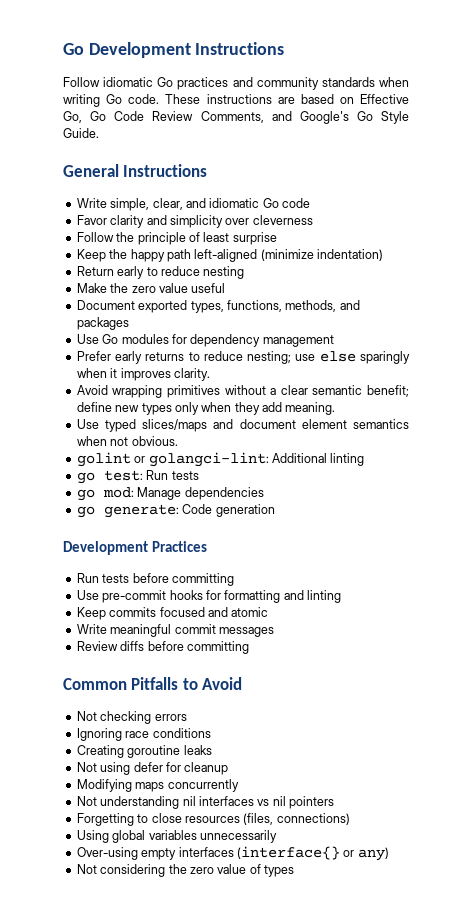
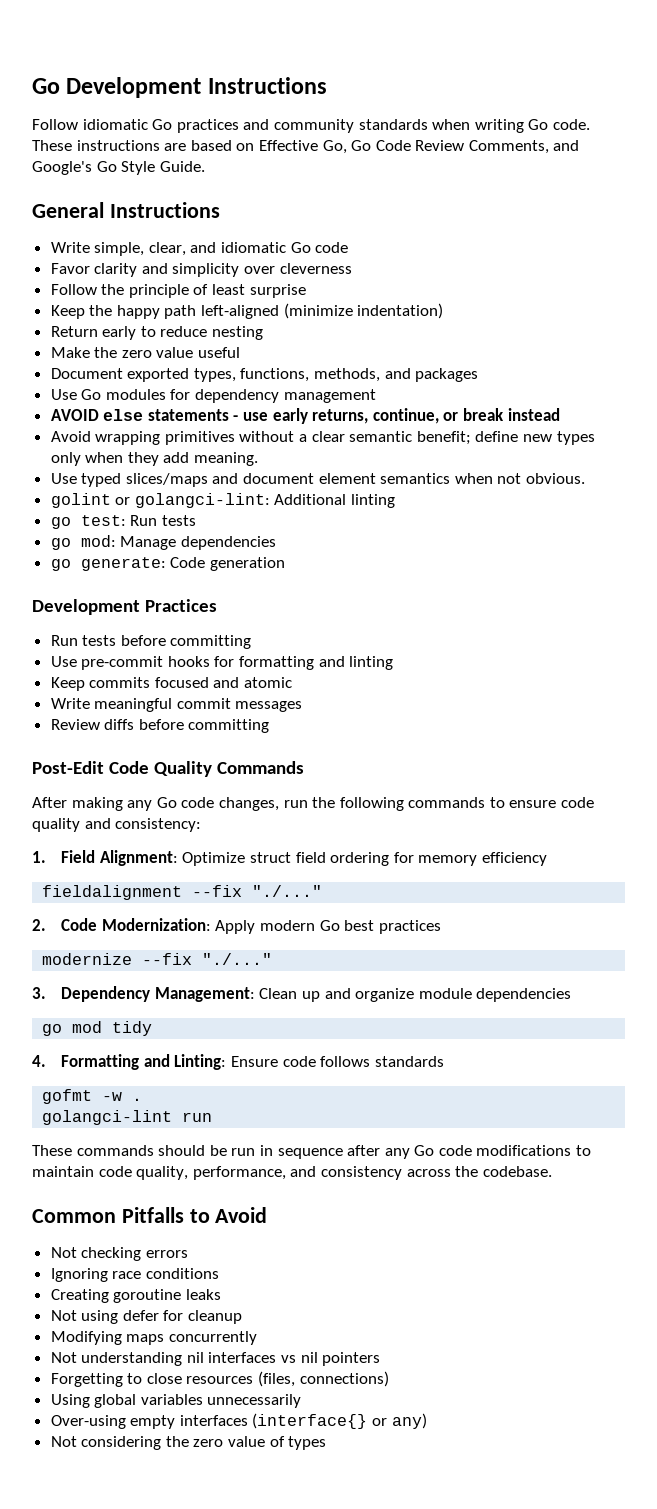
- Prefer early returns to reduce nesting; use else sparingly when it improves clarity.
+ AVOID else statements - use early returns, continue, or break instead
+ Post-Edit Code Quality Commands
+ After making any Go code changes, run the following commands to ensure code quality and consistency:
+ 1. Field Alignment: Optimize struct field ordering for memory efficiency
+ fieldalignment --fix "./..."
+ 2. Code Modernization: Apply modern Go best practices
+ modernize --fix "./..."
+ 3. Dependency Management: Clean up and organize module dependencies
+ go mod tidy
+ 4. Formatting and Linting: Ensure code follows standards
+ gofmt -w .
+ golangci-lint run
+ These commands should be run in sequence after any Go code modifications to maintain code quality, performance, and consistency across the codebase.

